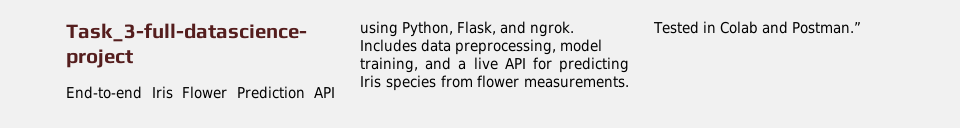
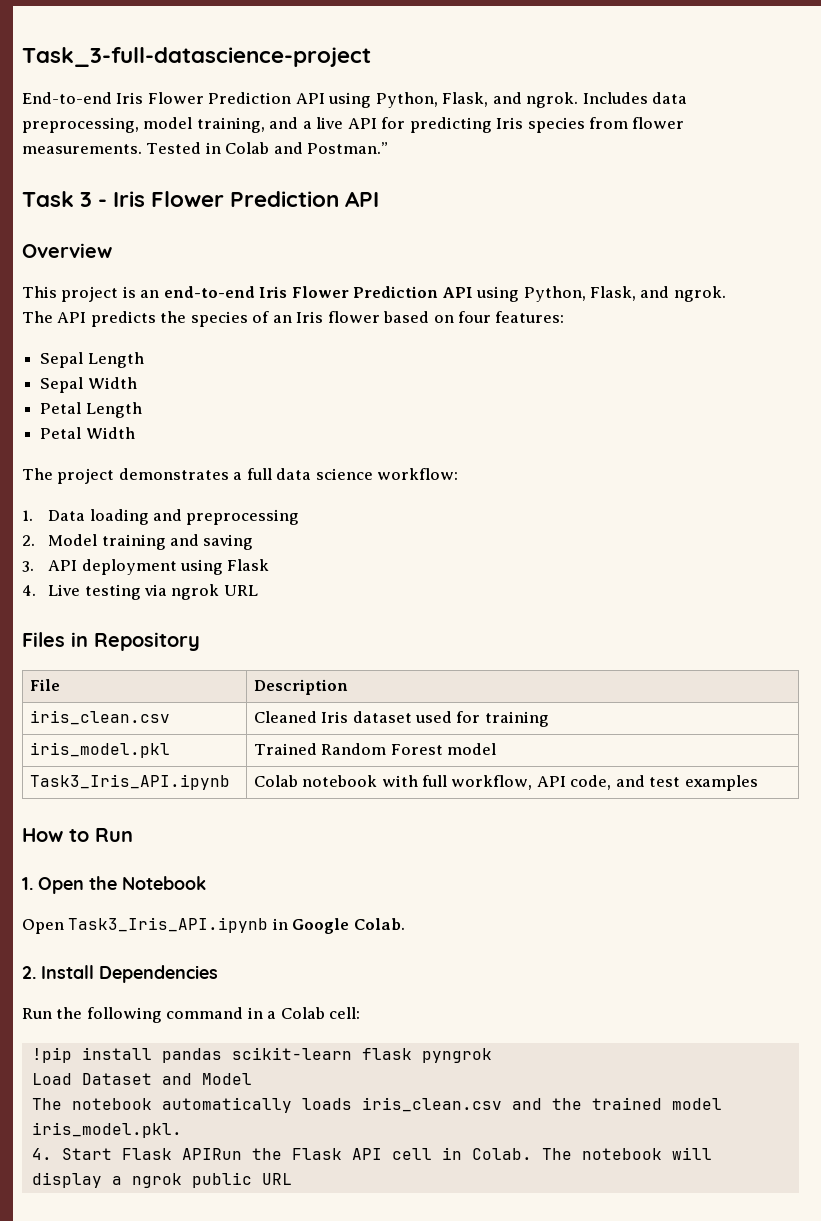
+ Task 3 - Iris Flower Prediction API
+ Overview
+ This project is an end-to-end Iris Flower Prediction API using Python, Flask, and ngrok.
+ The API predicts the species of an Iris flower based on four features:
+ Sepal Length
+ Sepal Width
+ Petal Length
+ Petal Width
+ The project demonstrates a full data science workflow:
+ 1. Data loading and preprocessing
+ 2. Model training and saving
+ 3. API deployment using Flask
+ 4. Live testing via ngrok URL
+ Files in Repository
+ File | Description
+ iris_clean.csv | Cleaned Iris dataset used for training
+ iris_model.pkl | Trained Random Forest model
+ Task3_Iris_API.ipynb | Colab notebook with full workflow, API code, and test examples
+ How to Run
+ 1. Open the Notebook
+ Open Task3_Iris_API.ipynb in Google Colab.
+ 2. Install Dependencies
+ Run the following command in a Colab cell:
+ !pip install pandas scikit-learn flask pyngrok
+ Load Dataset and Model
+ The notebook automatically loads iris_clean.csv and the trained model iris_model.pkl.
+ 4. Start Flask APIRun the Flask API cell in Colab. The notebook will display a ngrok public URL

